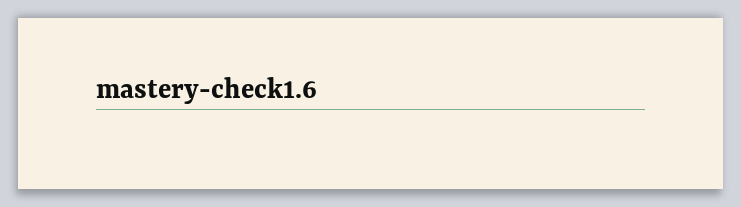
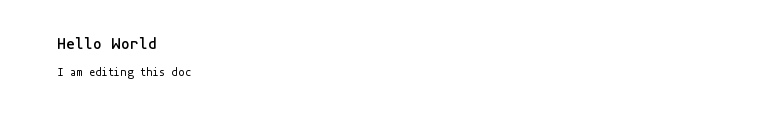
- mastery-check1.6
+ Hello World
+ I am editing this doc

